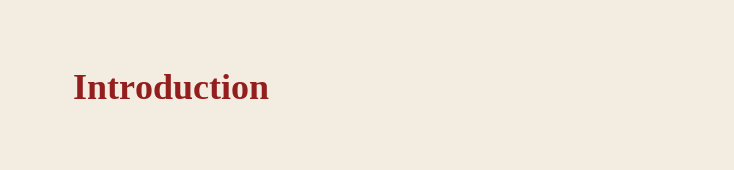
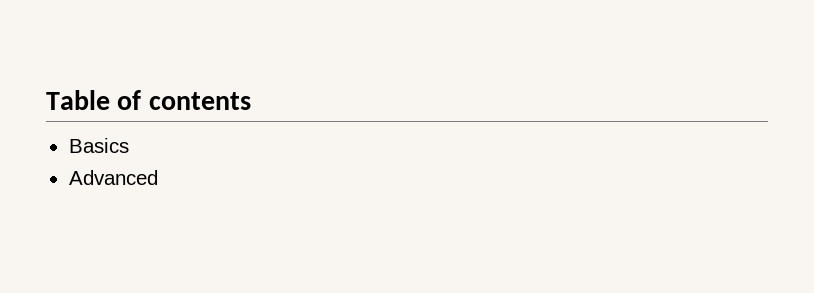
- Introduction
+ Table of contents
+ Basics
+ Advanced

